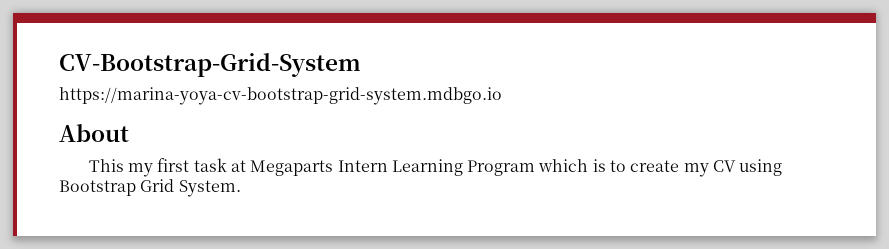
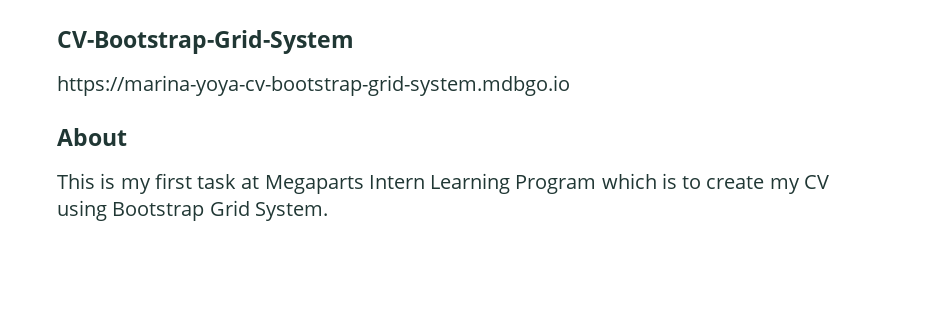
- This my first task at Megaparts Intern Learning Program which is to create my CV using Bootstrap Grid System.
+ This is my first task at Megaparts Intern Learning Program which is to create my CV using Bootstrap Grid System.

